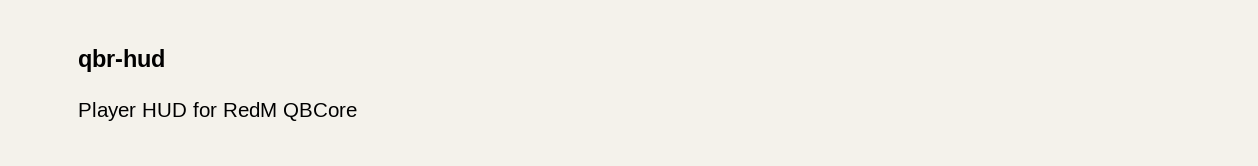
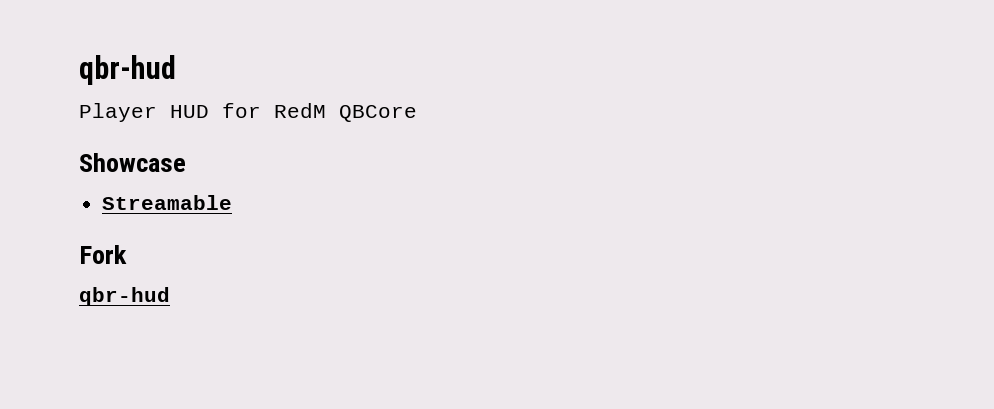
+ Showcase
+ Streamable
+ Fork
+ qbr-hud

